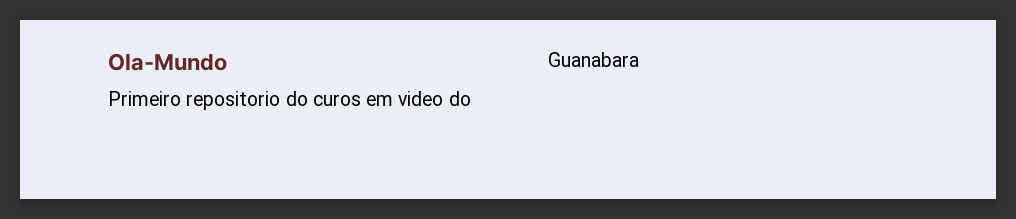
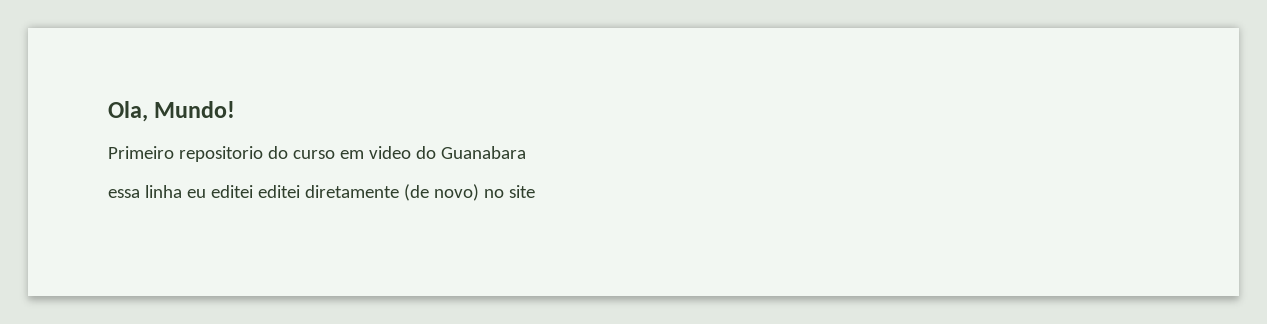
- Ola-Mundo
+ Ola, Mundo!
- Primeiro repositorio do curos em video do Guanabara
+ Primeiro repositorio do curso em video do Guanabara
+ essa linha eu editei editei diretamente (de novo) no site

